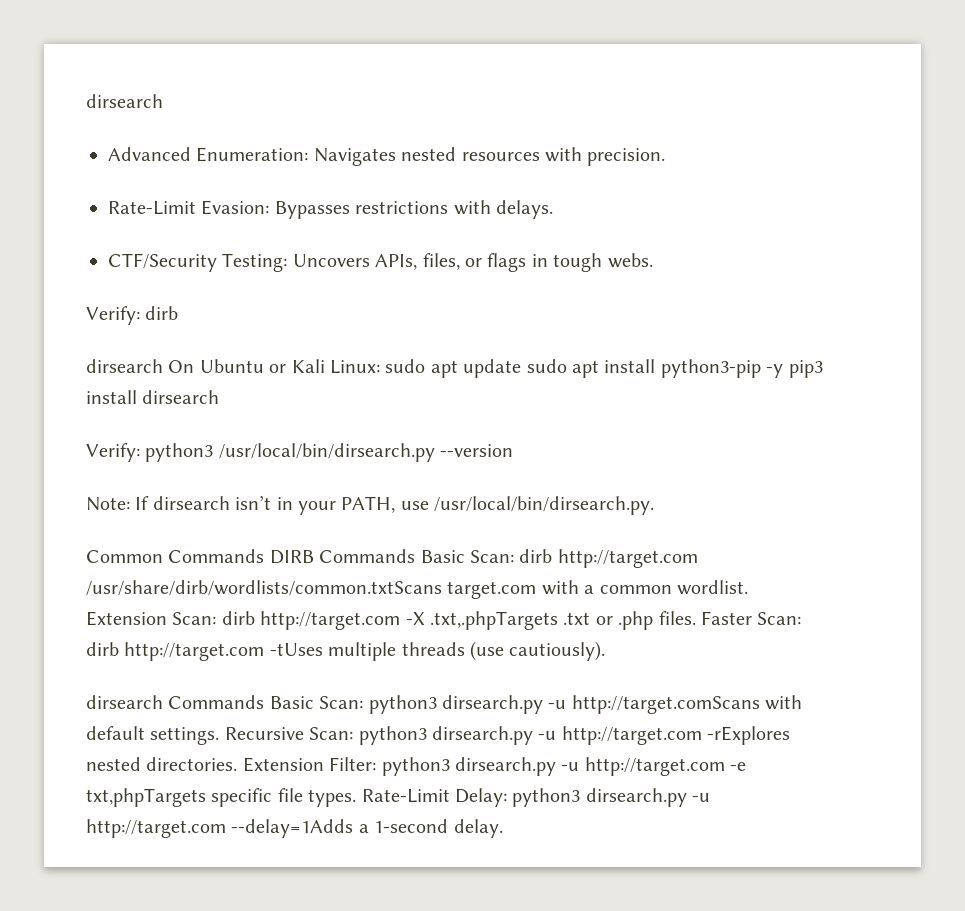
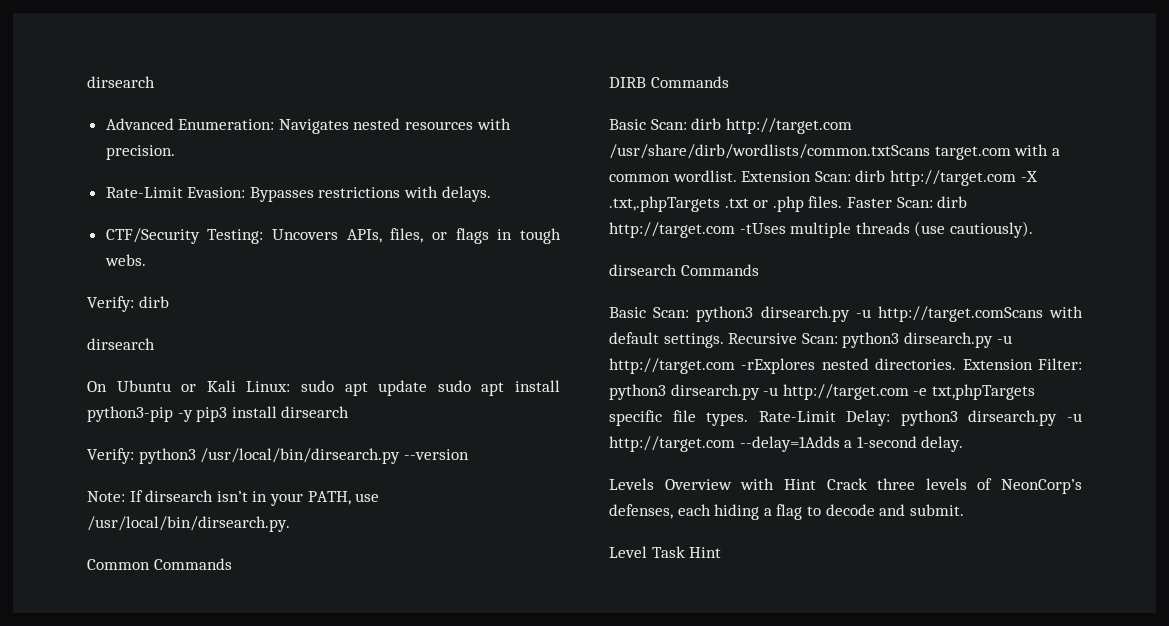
  Verify: dirb
- dirsearch On Ubuntu or Kali Linux: sudo apt update sudo apt install python3-pip -y pip3 install dirsearch
+ dirsearch
+ On Ubuntu or Kali Linux: sudo apt update sudo apt install python3-pip -y pip3 install dirsearch
- Common Commands DIRB Commands Basic Scan: dirb http://target.com /usr/share/dirb/wordlists/common.txtScans target.com with a common wordlist.
+ Common Commands
+ DIRB Commands
+ Basic Scan: dirb http://target.com /usr/share/dirb/wordlists/common.txtScans target.com with a common wordlist.
- dirsearch Commands Basic Scan: python3 dirsearch.py -u http://target.comScans with default settings.
+ dirsearch Commands
+ Basic Scan: python3 dirsearch.py -u http://target.comScans with default settings.
+ Levels Overview with Hint Crack three levels of NeonCorp’s defenses, each hiding a flag to decode and submit.
+ Level Task Hint

